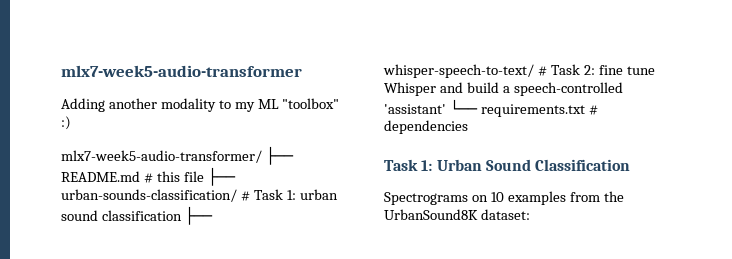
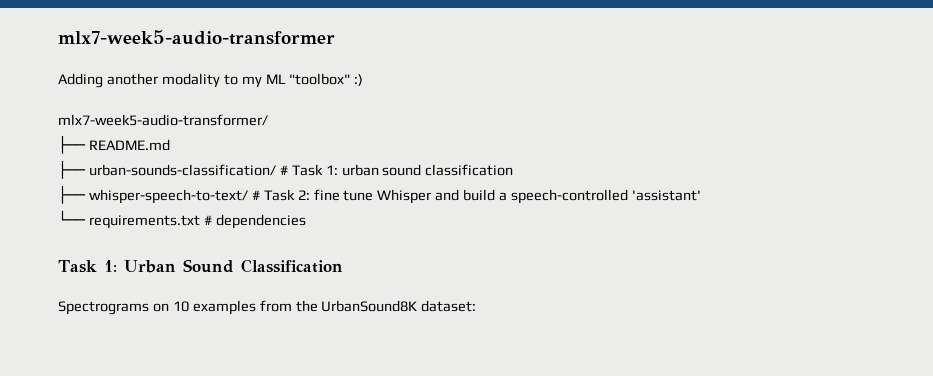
- mlx7-week5-audio-transformer/ ├── README.md # this file ├── urban-sounds-classification/ # Task 1: urban sound classification ├── whisper-speech-to-text/ # Task 2: fine tune Whisper and build a speech-controlled 'assistant' └── requirements.txt # dependencies
+ mlx7-week5-audio-transformer/
+ ├── README.md
+ ├── urban-sounds-classification/ # Task 1: urban sound classification
+ ├── whisper-speech-to-text/ # Task 2: fine tune Whisper and build a speech-controlled 'assistant'
+ └── requirements.txt # dependencies

